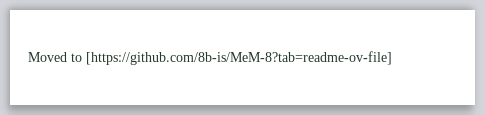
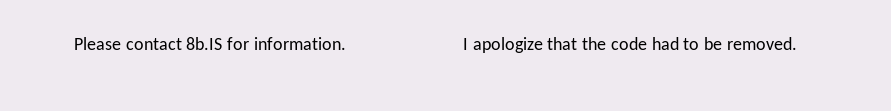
- Moved to [https://github.com/8b-is/MeM-8?tab=readme-ov-file]
+ Please contact 8b.IS for information.
+ I apologize that the code had to be removed.

